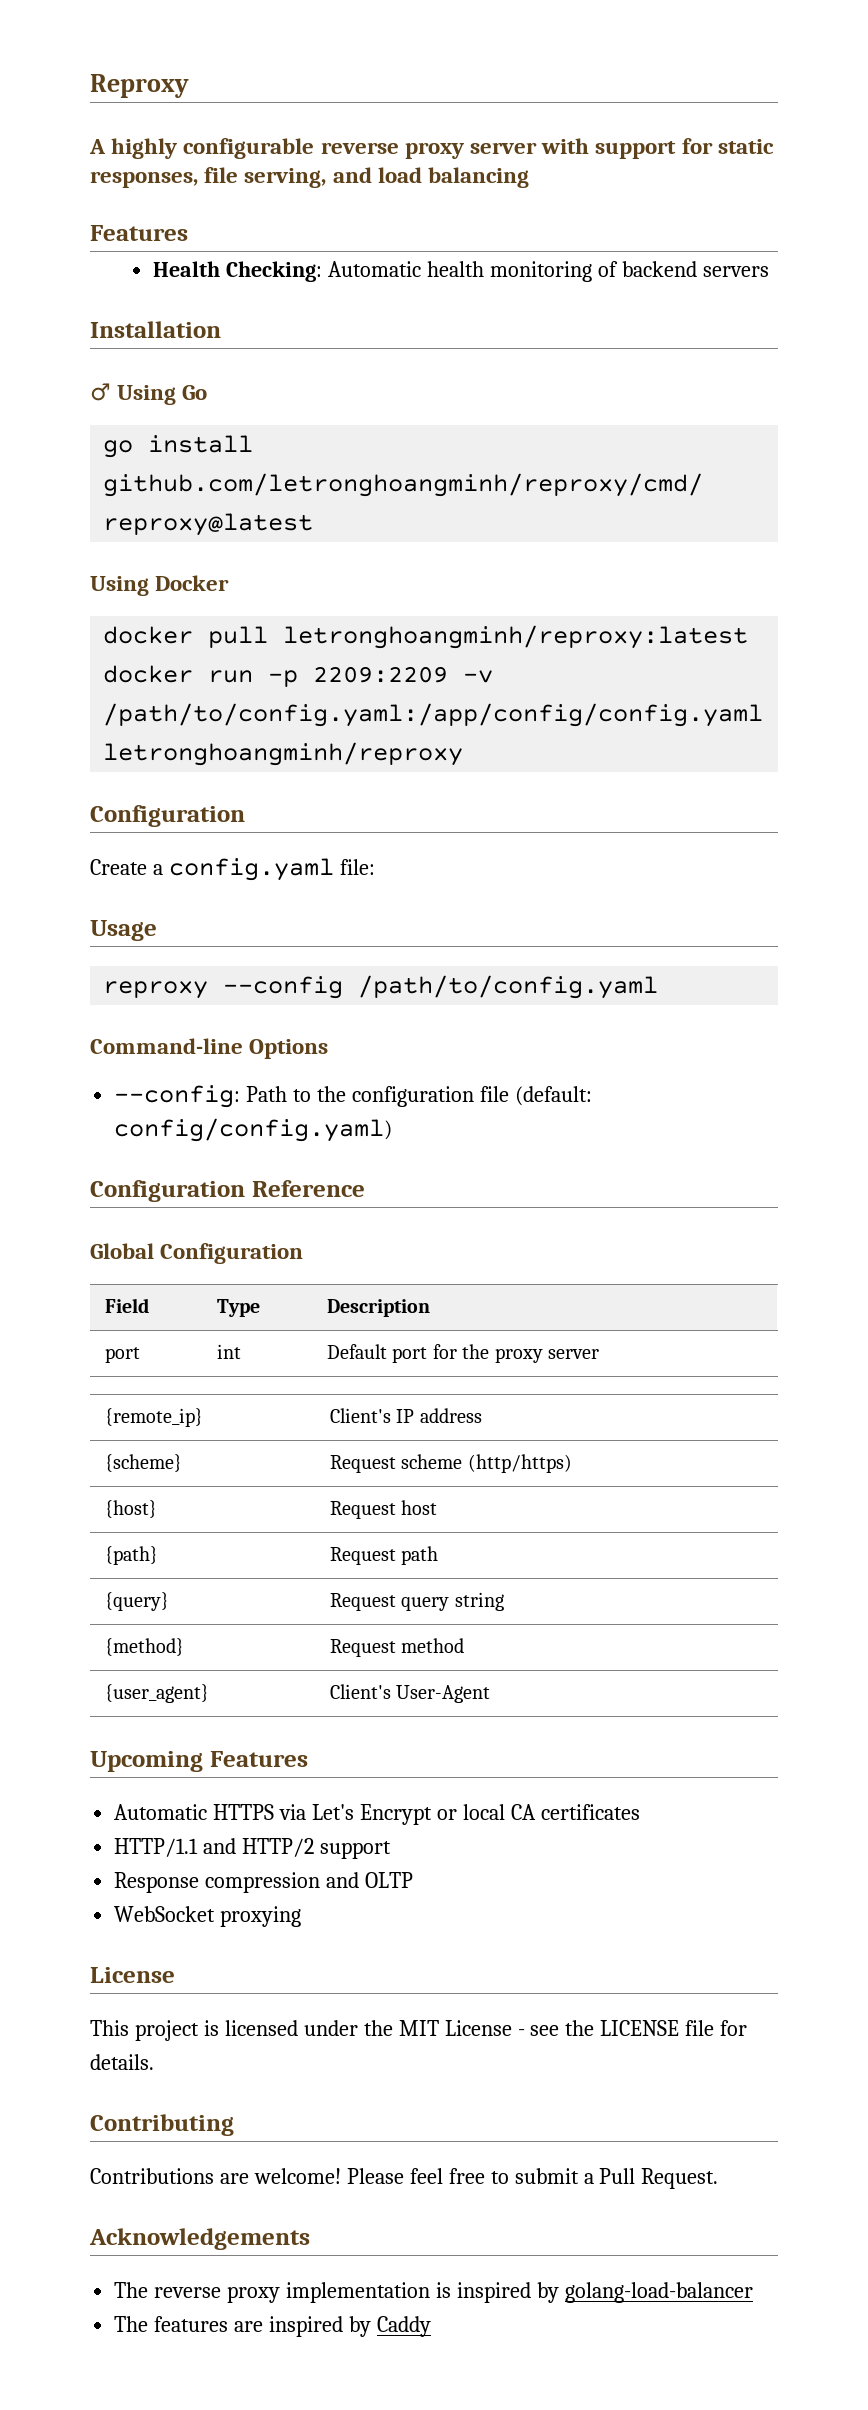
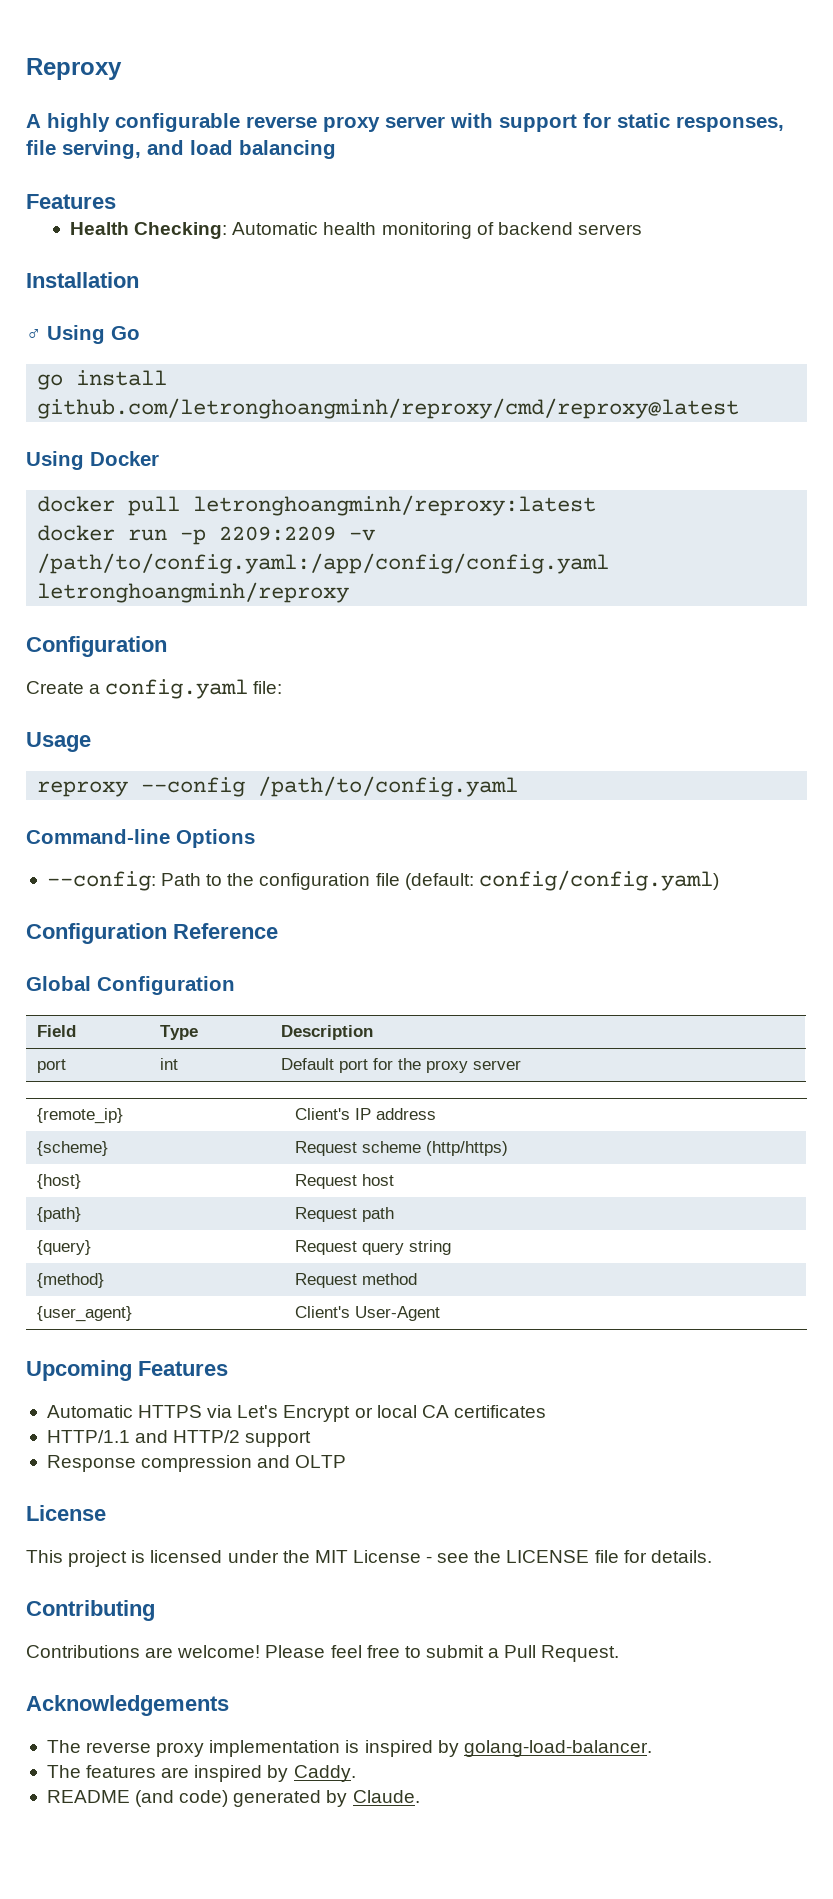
- WebSocket proxying
- The reverse proxy implementation is inspired by golang-load-balancer
+ The reverse proxy implementation is inspired by golang-load-balancer.
- The features are inspired by Caddy
+ The features are inspired by Caddy.
+ README (and code) generated by Claude.

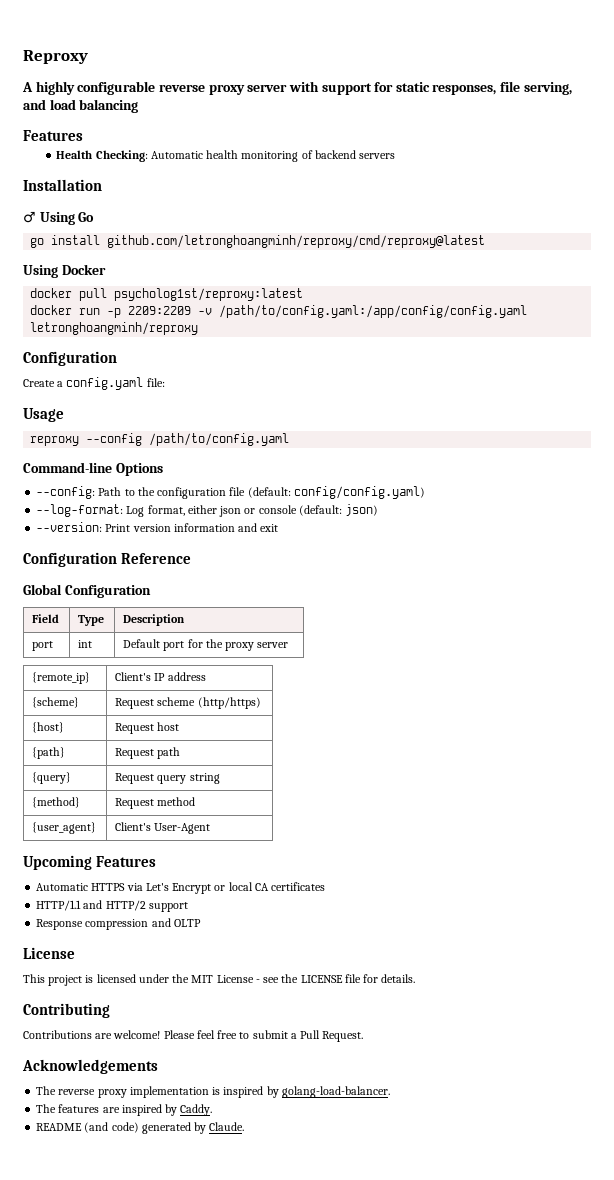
- docker pull letronghoangminh/reproxy:latest
+ docker pull psycholog1st/reproxy:latest
+ --log-format: Log format, either json or console (default: json)
+ --version: Print version information and exit

